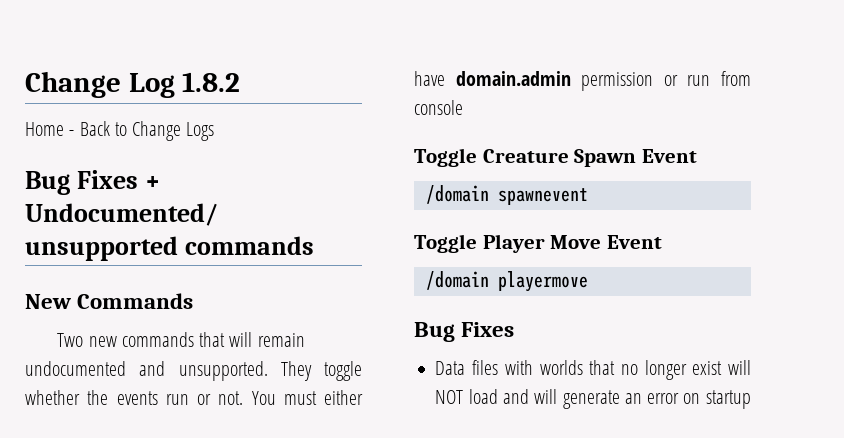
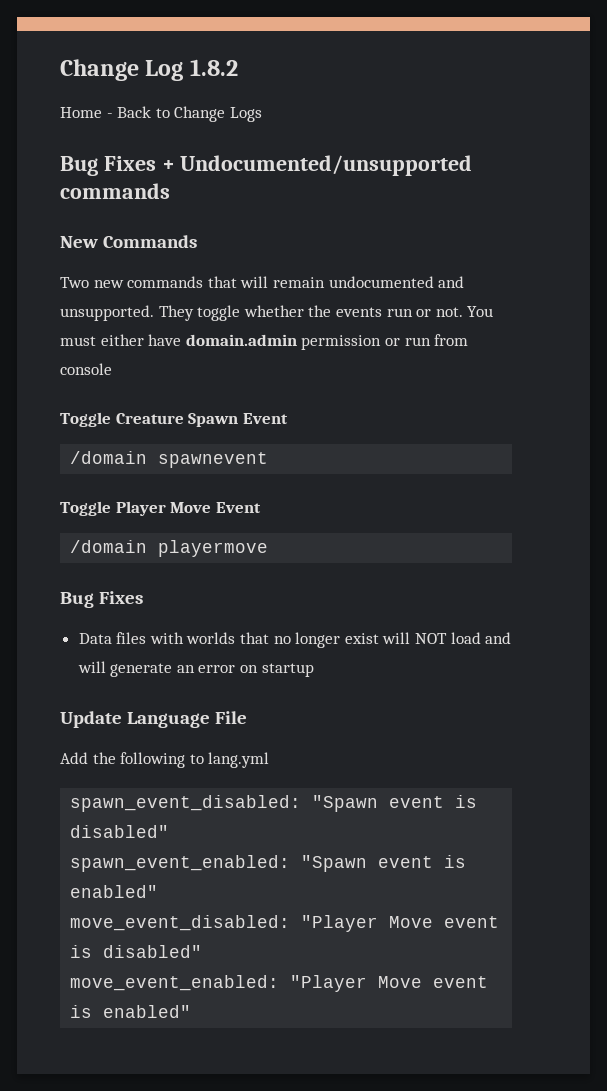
+ Update Language File
+ Add the following to lang.yml
+ spawn_event_disabled: "Spawn event is disabled"
+ spawn_event_enabled: "Spawn event is enabled"
+ move_event_disabled: "Player Move event is disabled"
+ move_event_enabled: "Player Move event is enabled"

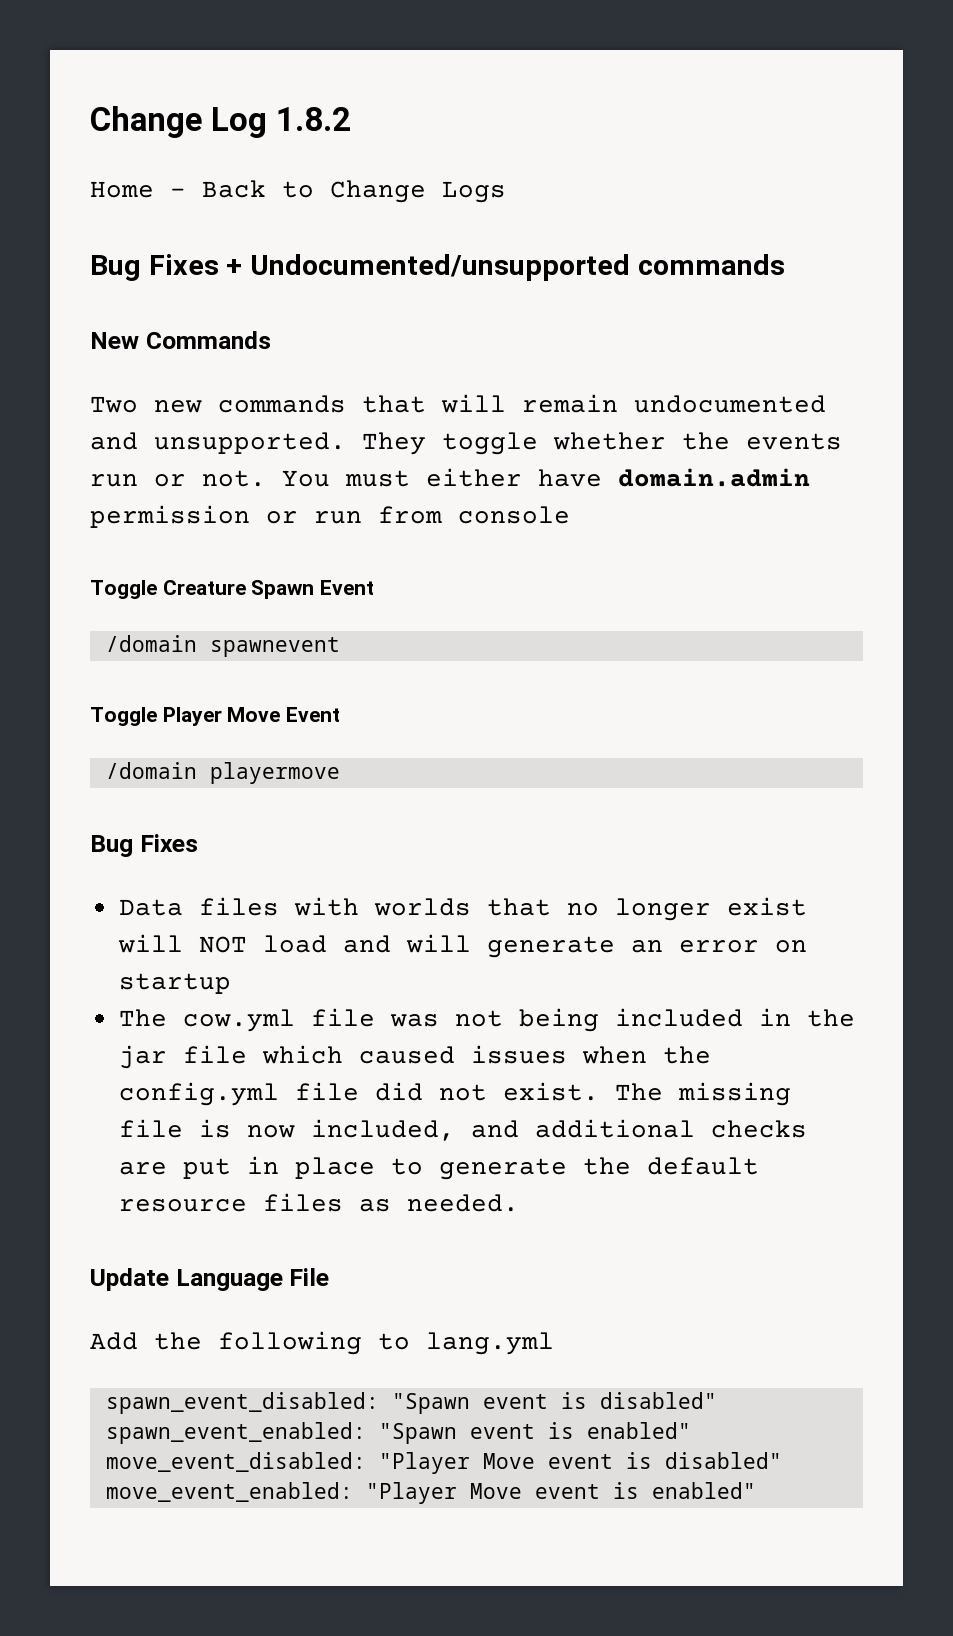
+ The cow.yml file was not being included in the jar file which caused issues when the config.yml file did not exist. The missing file is now included, and additional checks are put in place to generate the default resource files as needed.

